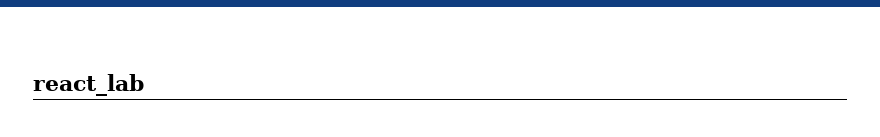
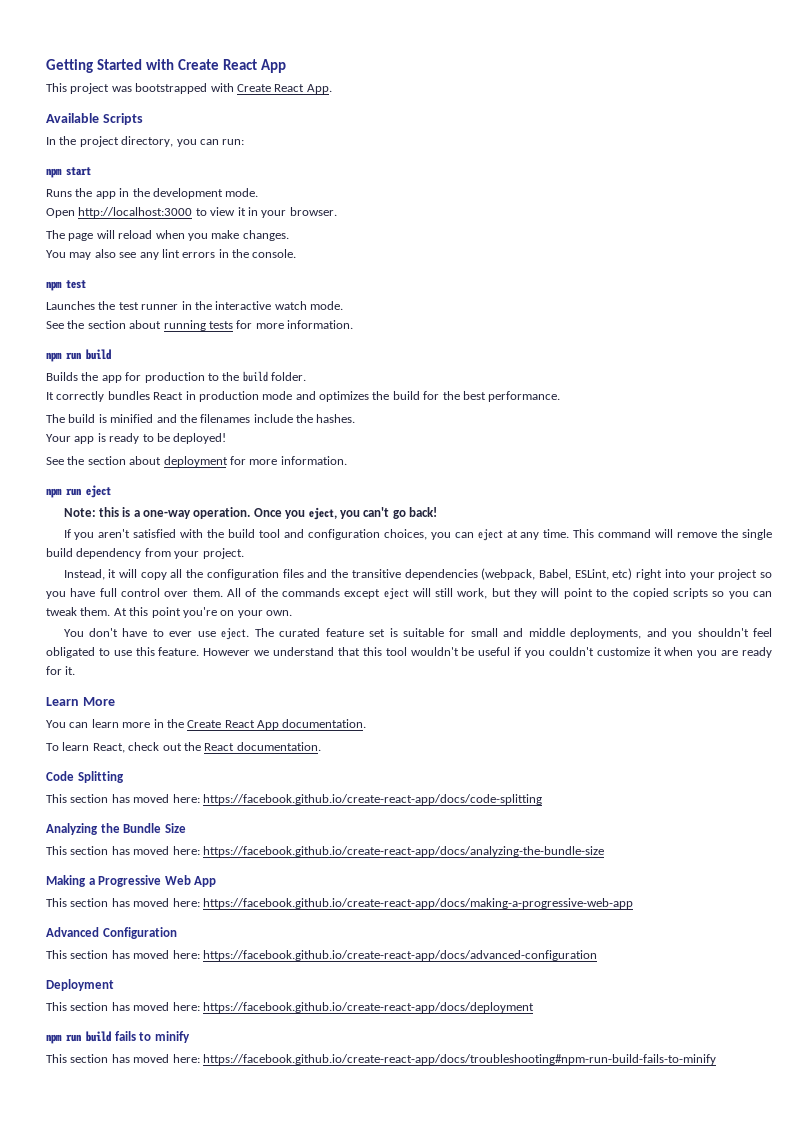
- react_lab
+ Getting Started with Create React App
+ This project was bootstrapped with Create React App.
+ Available Scripts
+ In the project directory, you can run:
+ npm start
+ Runs the app in the development mode.
+ Open http://localhost:3000 to view it in your browser.
+ The page will reload when you make changes.
+ You may also see any lint errors in the console.
+ npm test
+ Launches the test runner in the interactive watch mode.
+ See the section about running tests for more information.
+ npm run build
+ Builds the app for production to the build folder.
+ It correctly bundles React in production mode and optimizes the build for the best performance.
+ The build is minified and the filenames include the hashes.
+ Your app is ready to be deployed!
+ See the section about deployment for more information.
+ npm run eject
+ Note: this is a one-way operation. Once you eject, you can't go back!
+ If you aren't satisfied with the build tool and configuration choices, you can eject at any time. This command will remove the single build dependency from your project.
+ Instead, it will copy all the configuration files and the transitive dependencies (webpack, Babel, ESLint, etc) right into your project so you have full control over them. All of the commands except eject will still work, but they will point to the copied scripts so you can tweak them. At this point you're on your own.
+ You don't have to ever use eject. The curated feature set is suitable for small and middle deployments, and you shouldn't feel obligated to use this feature. However we understand that this tool wouldn't be useful if you couldn't customize it when you are ready for it.
+ Learn More
+ You can learn more in the Create React App documentation.
+ To learn React, check out the React documentation.
+ Code Splitting
+ This section has moved here: https://facebook.github.io/create-react-app/docs/code-splitting
+ Analyzing the Bundle Size
+ This section has moved here: https://facebook.github.io/create-react-app/docs/analyzing-the-bundle-size
+ Making a Progressive Web App
+ This section has moved here: https://facebook.github.io/create-react-app/docs/making-a-progressive-web-app
+ Advanced Configuration
+ This section has moved here: https://facebook.github.io/create-react-app/docs/advanced-configuration
+ Deployment
+ This section has moved here: https://facebook.github.io/create-react-app/docs/deployment
+ npm run build fails to minify
+ This section has moved here: https://facebook.github.io/create-react-app/docs/troubleshooting#npm-run-build-fails-to-minify

